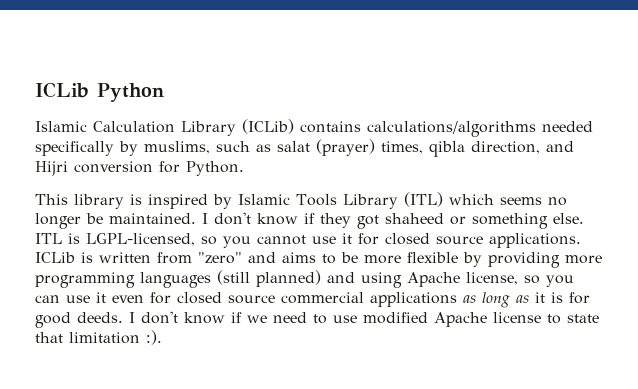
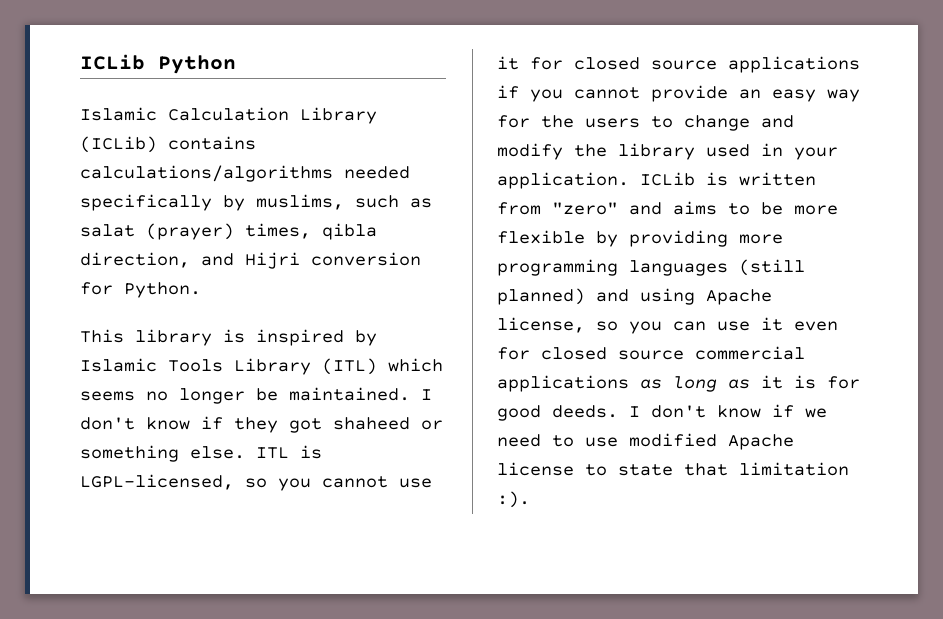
- ITL is LGPL-licensed, so you cannot use it for closed source applications.
+ ITL is LGPL-licensed, so you cannot use it for closed source applications if you cannot provide an easy way for the users to change and modify the library used in your application.

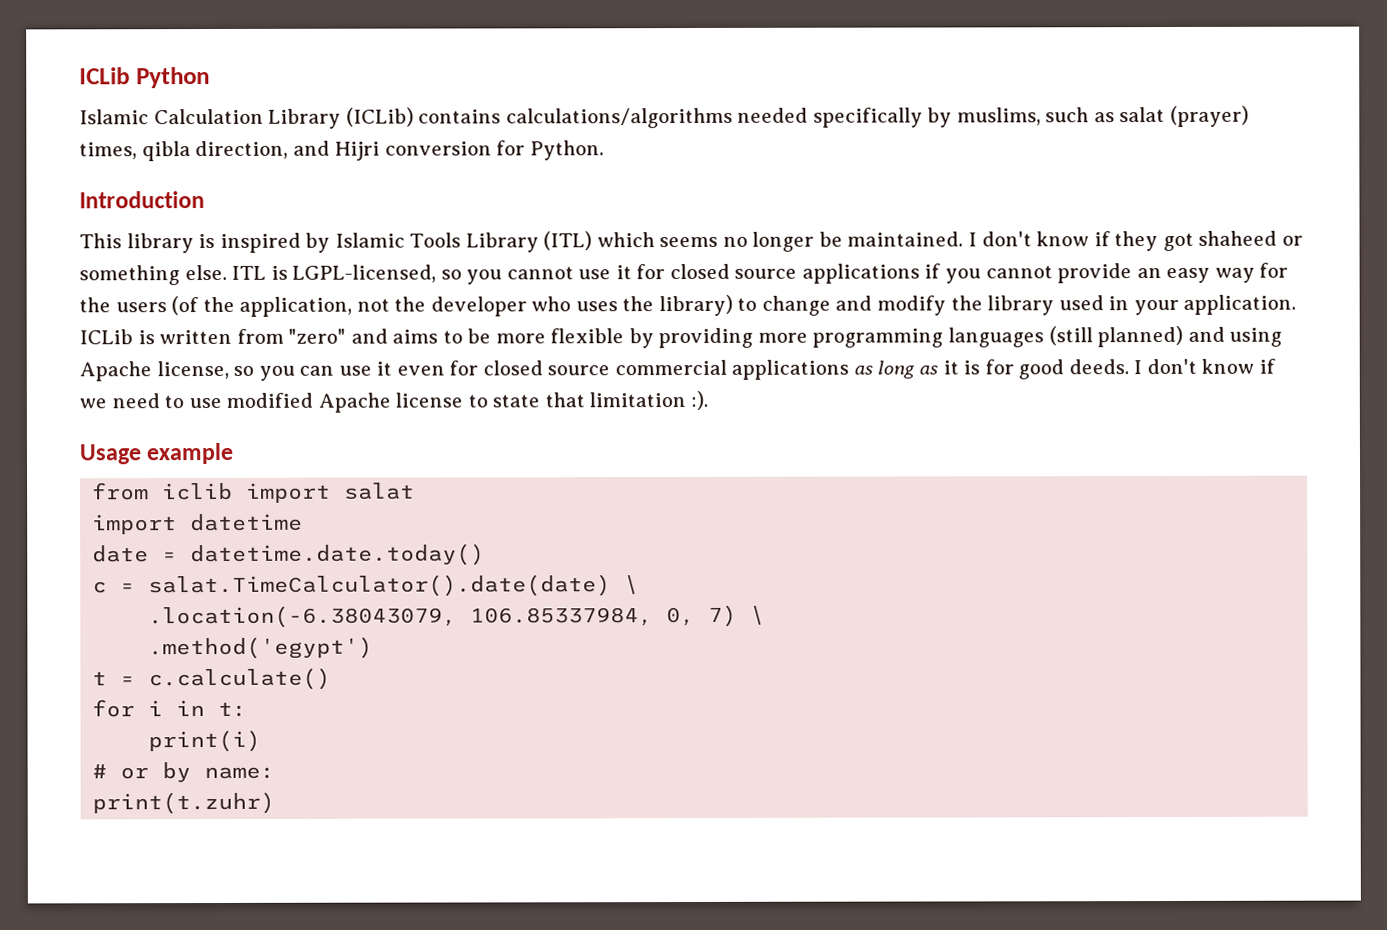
+ Introduction
- ITL is LGPL-licensed, so you cannot use it for closed source applications if you cannot provide an easy way for the users to change and modify the library used in your application.
+ ITL is LGPL-licensed, so you cannot use it for closed source applications if you cannot provide an easy way for the users (of the application, not the developer who uses the library) to change and modify the library used in your application.
+ Usage example
+ from iclib import salat
+ import datetime
+ date = datetime.date.today()
+ c = salat.TimeCalculator().date(date) \
+ .location(-6.38043079, 106.85337984, 0, 7) \
+ .method('egypt')
+ t = c.calculate()
+ for i in t:
+ print(i)
+ # or by name:
+ print(t.zuhr)

